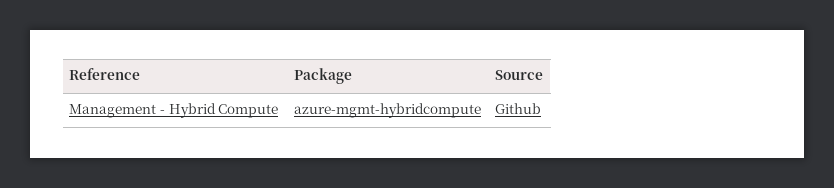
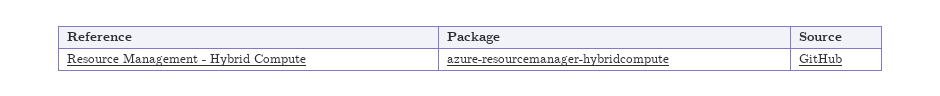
- Management - Hybrid Compute | azure-mgmt-hybridcompute | Github
+ Resource Management - Hybrid Compute | azure-resourcemanager-hybridcompute | GitHub

